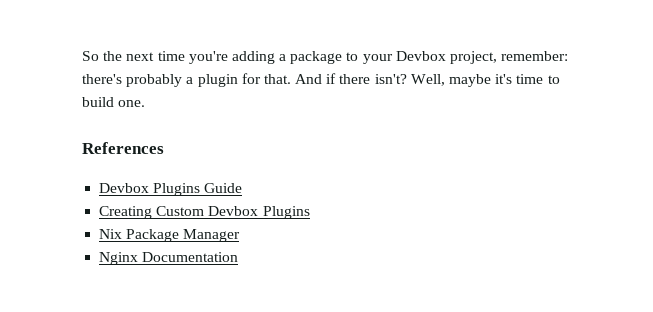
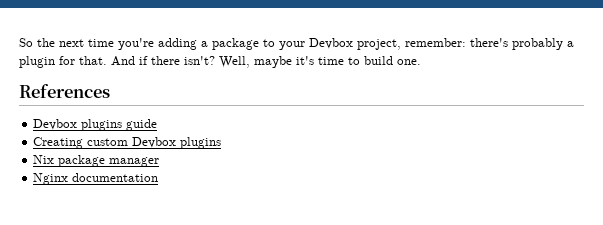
- Devbox Plugins Guide
+ Devbox plugins guide
- Creating Custom Devbox Plugins
+ Creating custom Devbox plugins
- Nix Package Manager
+ Nix package manager
- Nginx Documentation
+ Nginx documentation

